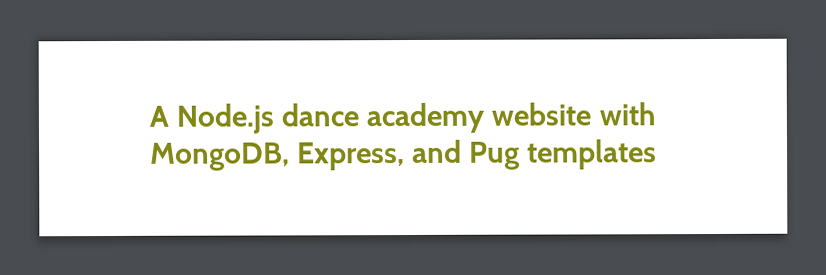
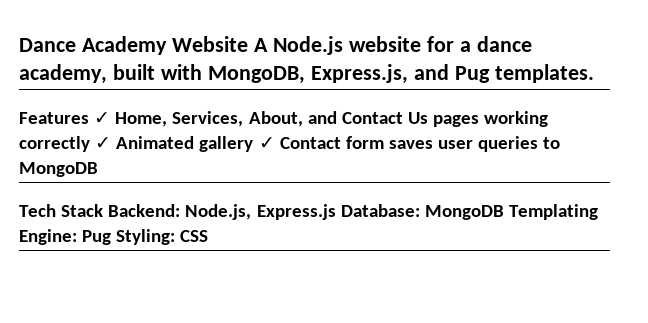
- A Node.js dance academy website with MongoDB, Express, and Pug templates
+ Dance Academy Website A Node.js website for a dance academy, built with MongoDB, Express.js, and Pug templates.
+ Features ✓ Home, Services, About, and Contact Us pages working correctly ✓ Animated gallery ✓ Contact form saves user queries to MongoDB
+ Tech Stack Backend: Node.js, Express.js Database: MongoDB Templating Engine: Pug Styling: CSS

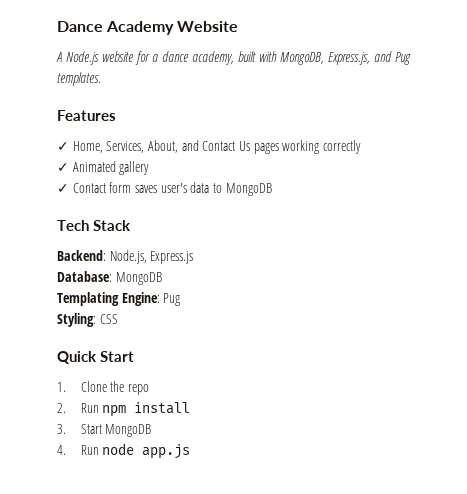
- Dance Academy Website A Node.js website for a dance academy, built with MongoDB, Express.js, and Pug templates.
+ Dance Academy Website
+ A Node.js website for a dance academy, built with MongoDB, Express.js, and Pug templates.
- Features ✓ Home, Services, About, and Contact Us pages working correctly ✓ Animated gallery ✓ Contact form saves user queries to MongoDB
+ Features
+ ✓ Home, Services, About, and Contact Us pages working correctly
+ ✓ Animated gallery
+ ✓ Contact form saves user's data to MongoDB
- Tech Stack Backend: Node.js, Express.js Database: MongoDB Templating Engine: Pug Styling: CSS
+ Tech Stack
+ Backend: Node.js, Express.js
+ Database: MongoDB
+ Templating Engine: Pug
+ Styling: CSS
+ Quick Start
+ 1. Clone the repo
+ 2. Run npm install
+ 3. Start MongoDB
+ 4. Run node app.js

